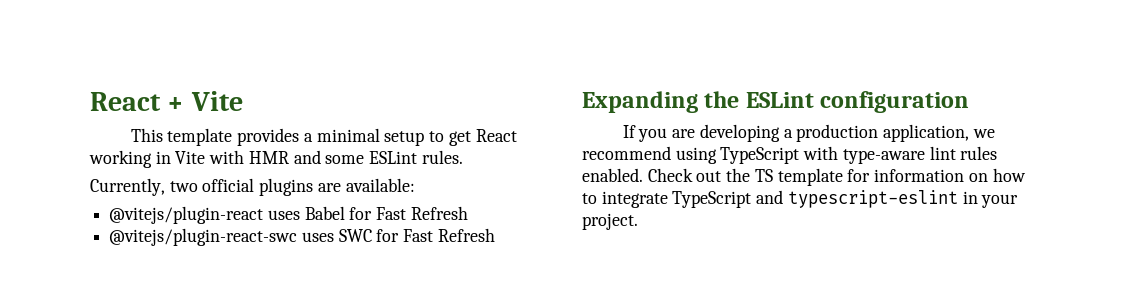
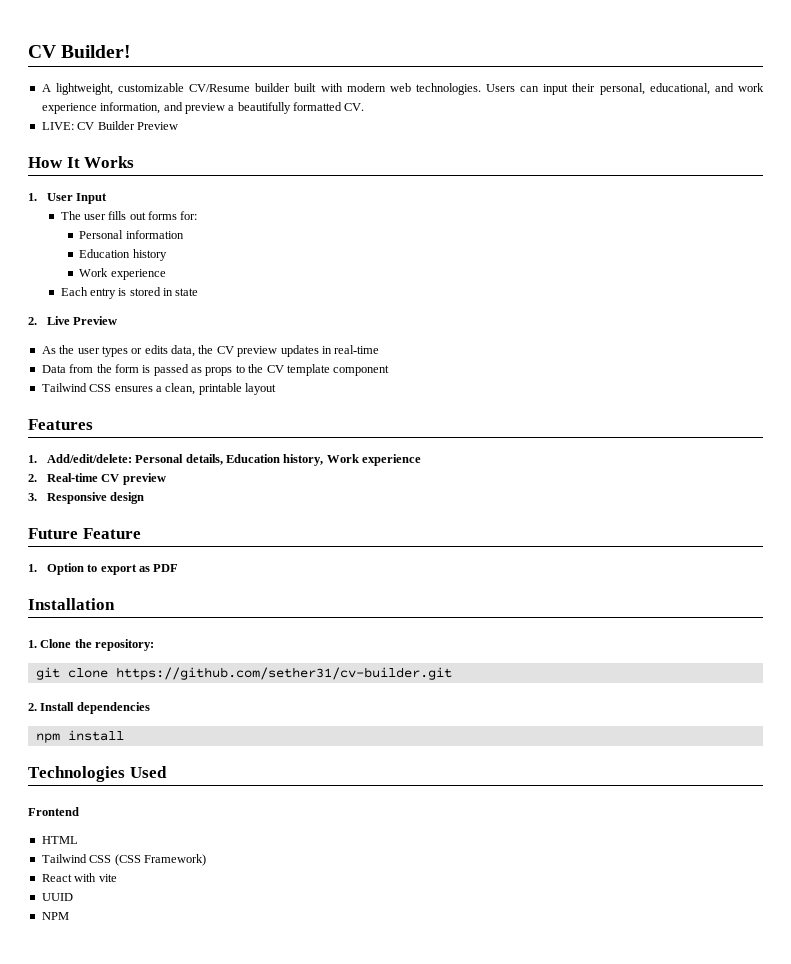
- React + Vite
- This template provides a minimal setup to get React working in Vite with HMR and some ESLint rules.
- Currently, two official plugins are available:
- @vitejs/plugin-react uses Babel for Fast Refresh
- @vitejs/plugin-react-swc uses SWC for Fast Refresh
- Expanding the ESLint configuration
- If you are developing a production application, we recommend using TypeScript with type-aware lint rules enabled. Check out the TS template for information on how to integrate TypeScript and typescript-eslint in your project.
+ CV Builder!
+ A lightweight, customizable CV/Resume builder built with modern web technologies. Users can input their personal, educational, and work experience information, and preview a beautifully formatted CV.
+ LIVE: CV Builder Preview
+ How It Works
+ 1. User Input
+ The user fills out forms for:
+ Personal information
+ Education history
+ Work experience
+ Each entry is stored in state
+ 2. Live Preview
+ As the user types or edits data, the CV preview updates in real-time
+ Data from the form is passed as props to the CV template component
+ Tailwind CSS ensures a clean, printable layout
+ Features
+ 1. Add/edit/delete: Personal details, Education history, Work experience
+ 2. Real-time CV preview
+ 3. Responsive design
+ Future Feature
+ 1. Option to export as PDF
+ Installation
+ 1. Clone the repository:
+ git clone https://github.com/sether31/cv-builder.git
+ 2. Install dependencies
+ npm install
+ Technologies Used
+ Frontend
+ HTML
+ Tailwind CSS (CSS Framework)
+ React with vite
+ UUID
+ NPM

